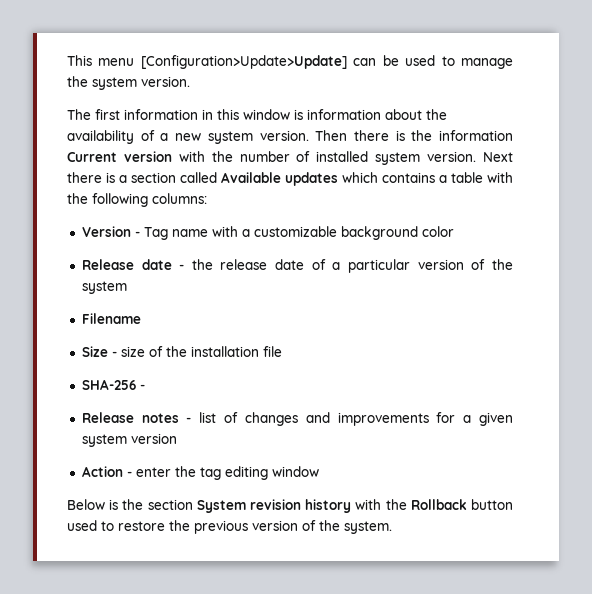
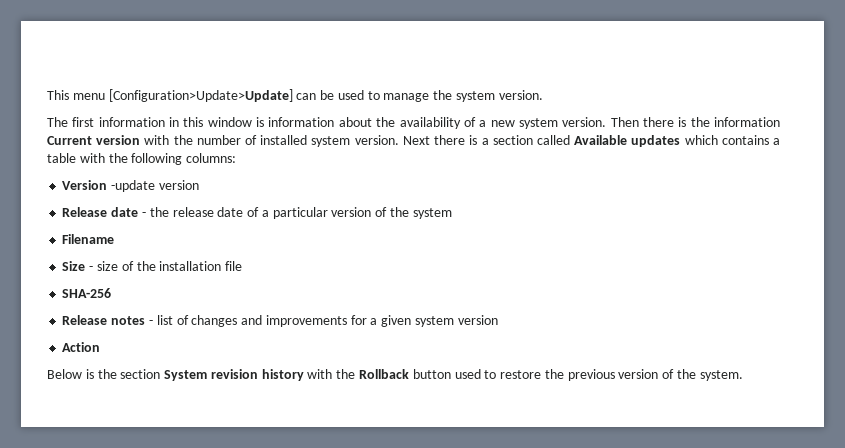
- Version - Tag name with a customizable background color
+ Version -update version
- SHA-256 -
+ SHA-256
- Action - enter the tag editing window
+ Action

